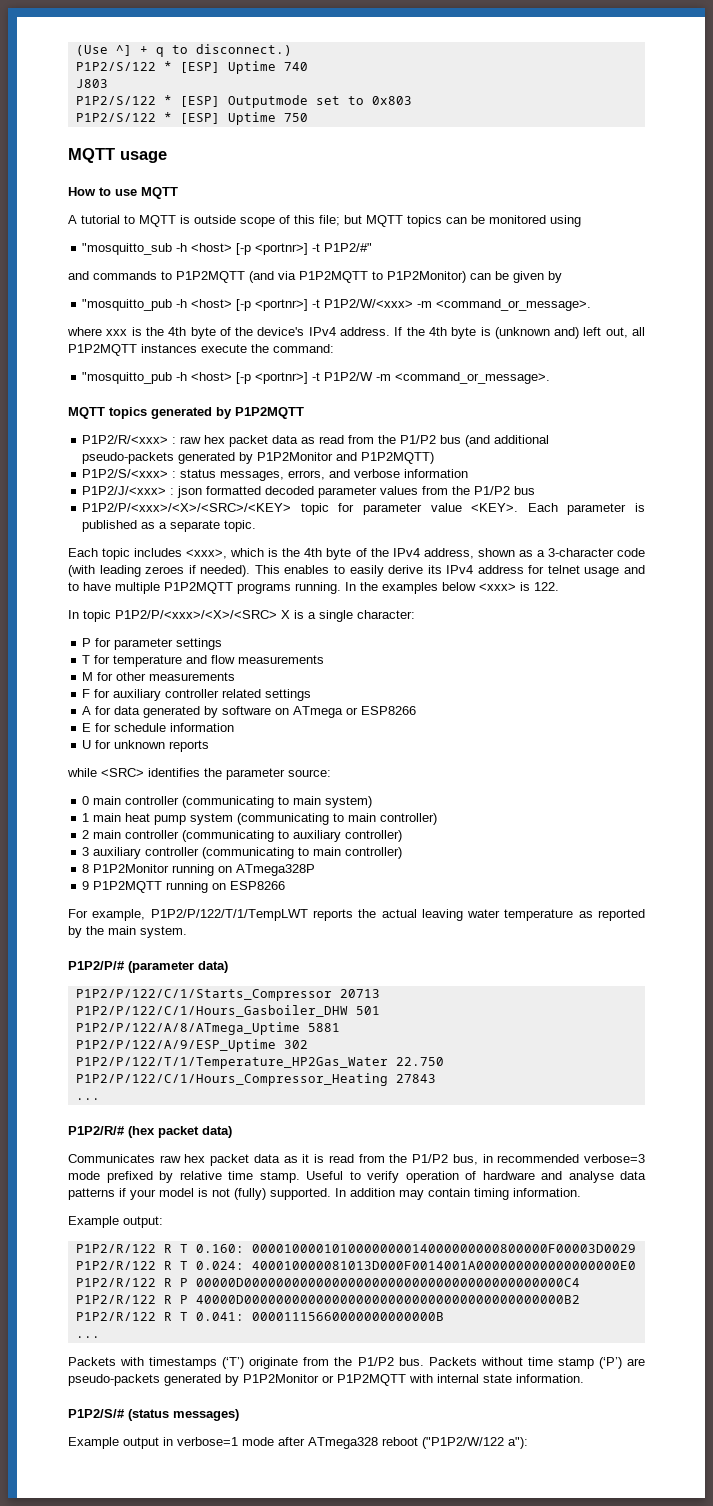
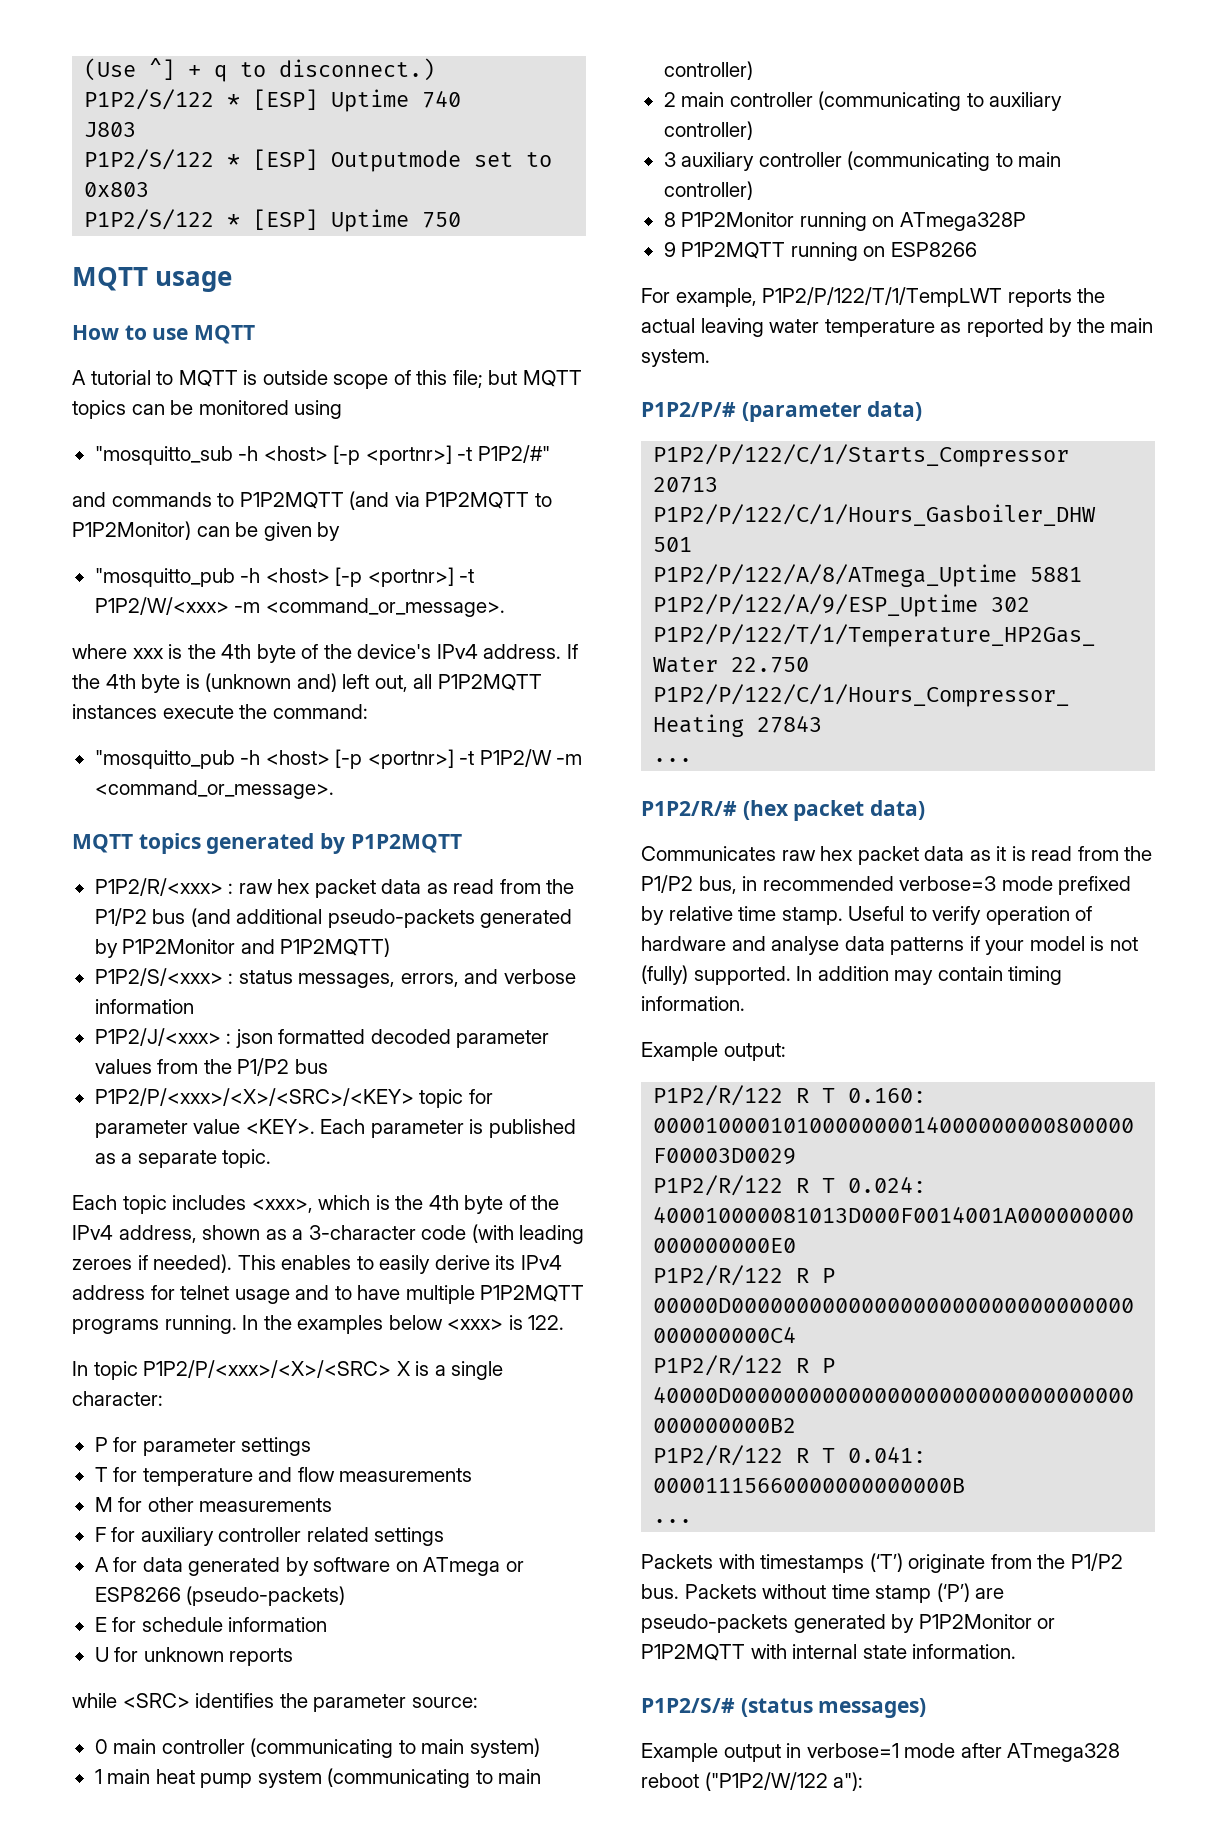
- A for data generated by software on ATmega or ESP8266
+ A for data generated by software on ATmega or ESP8266 (pseudo-packets)

